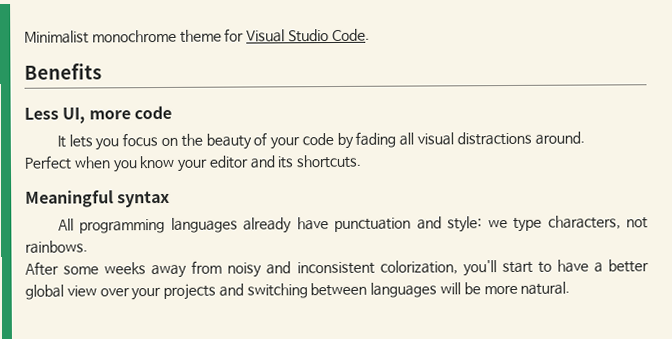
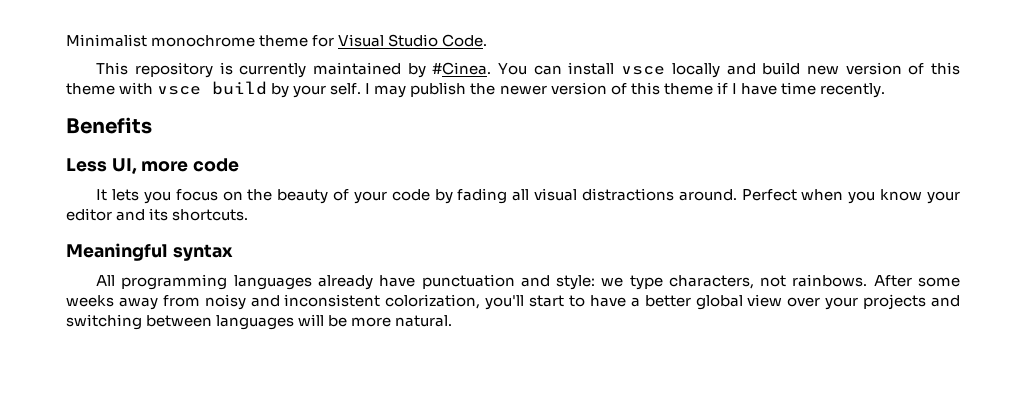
+ This repository is currently maintained by #Cinea. You can install vsce locally and build new version of this theme with vsce build by your self. I may publish the newer version of this theme if I have time recently.
- It lets you focus on the beauty of your code by fading all visual distractions around.
- Perfect when you know your editor and its shortcuts.
+ It lets you focus on the beauty of your code by fading all visual distractions around. Perfect when you know your editor and its shortcuts.
- All programming languages already have punctuation and style: we type characters, not rainbows.
- After some weeks away from noisy and inconsistent colorization, you'll start to have a better global view over your projects and switching between languages will be more natural.
+ All programming languages already have punctuation and style: we type characters, not rainbows. After some weeks away from noisy and inconsistent colorization, you'll start to have a better global view over your projects and switching between languages will be more natural.

